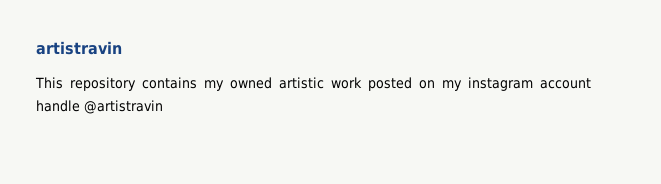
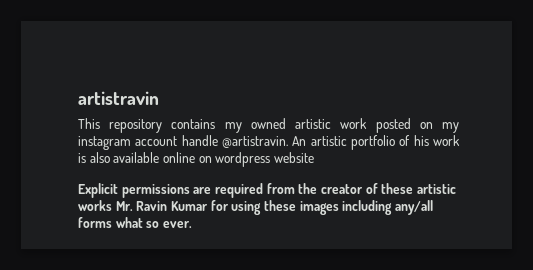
- This repository contains my owned artistic work posted on my instagram account handle @artistravin
+ This repository contains my owned artistic work posted on my instagram account handle @artistravin. An artistic portfolio of his work is also available online on wordpress website
+ Explicit permissions are required from the creator of these artistic works Mr. Ravin Kumar for using these images including any/all forms what so ever.

